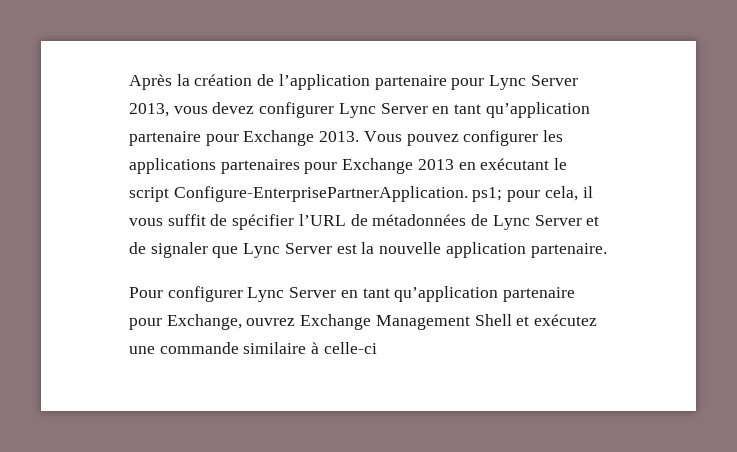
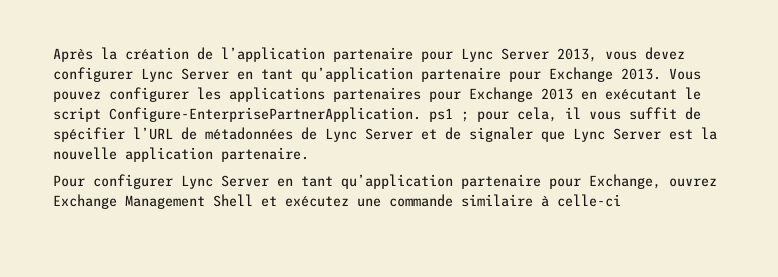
- Vous pouvez configurer les applications partenaires pour Exchange 2013 en exécutant le script Configure-EnterprisePartnerApplication. ps1; pour cela, il vous suffit de spécifier l’URL de métadonnées de Lync Server et de signaler que Lync Server est la nouvelle application partenaire.
+ Vous pouvez configurer les applications partenaires pour Exchange 2013 en exécutant le script Configure-EnterprisePartnerApplication. ps1 ; pour cela, il vous suffit de spécifier l’URL de métadonnées de Lync Server et de signaler que Lync Server est la nouvelle application partenaire.

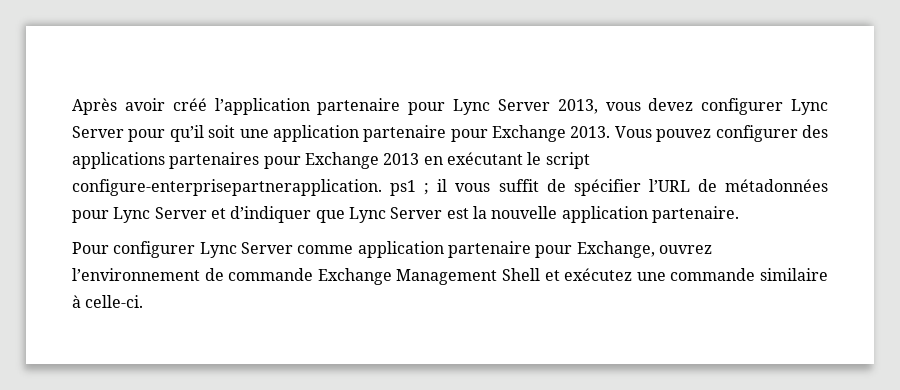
- Après la création de l’application partenaire pour Lync Server 2013, vous devez configurer Lync Server en tant qu’application partenaire pour Exchange 2013.
+ Après avoir créé l’application partenaire pour Lync Server 2013, vous devez configurer Lync Server pour qu’il soit une application partenaire pour Exchange 2013.
- Vous pouvez configurer les applications partenaires pour Exchange 2013 en exécutant le script Configure-EnterprisePartnerApplication. ps1 ; pour cela, il vous suffit de spécifier l’URL de métadonnées de Lync Server et de signaler que Lync Server est la nouvelle application partenaire.
+ Vous pouvez configurer des applications partenaires pour Exchange 2013 en exécutant le script configure-enterprisepartnerapplication. ps1 ; il vous suffit de spécifier l’URL de métadonnées pour Lync Server et d’indiquer que Lync Server est la nouvelle application partenaire.
- Pour configurer Lync Server en tant qu’application partenaire pour Exchange, ouvrez Exchange Management Shell et exécutez une commande similaire à celle-ci
+ Pour configurer Lync Server comme application partenaire pour Exchange, ouvrez l’environnement de commande Exchange Management Shell et exécutez une commande similaire à celle-ci.

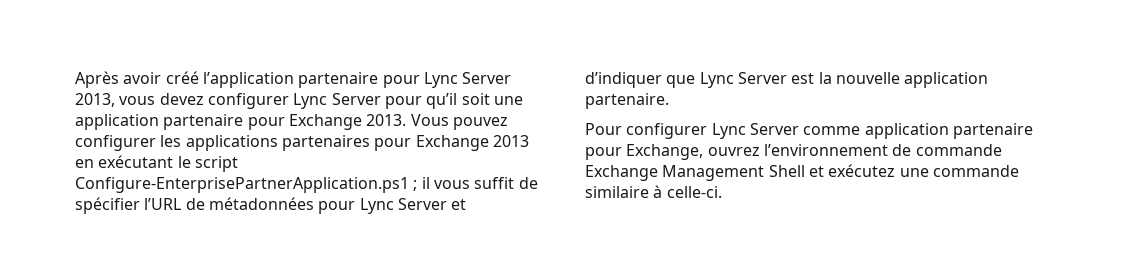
- Vous pouvez configurer des applications partenaires pour Exchange 2013 en exécutant le script configure-enterprisepartnerapplication. ps1 ; il vous suffit de spécifier l’URL de métadonnées pour Lync Server et d’indiquer que Lync Server est la nouvelle application partenaire.
+ Vous pouvez configurer les applications partenaires pour Exchange 2013 en exécutant le script Configure-EnterprisePartnerApplication.ps1 ; il vous suffit de spécifier l’URL de métadonnées pour Lync Server et d’indiquer que Lync Server est la nouvelle application partenaire.

